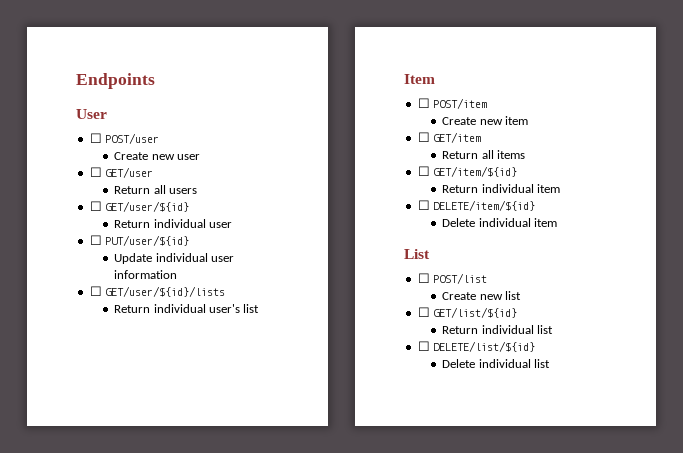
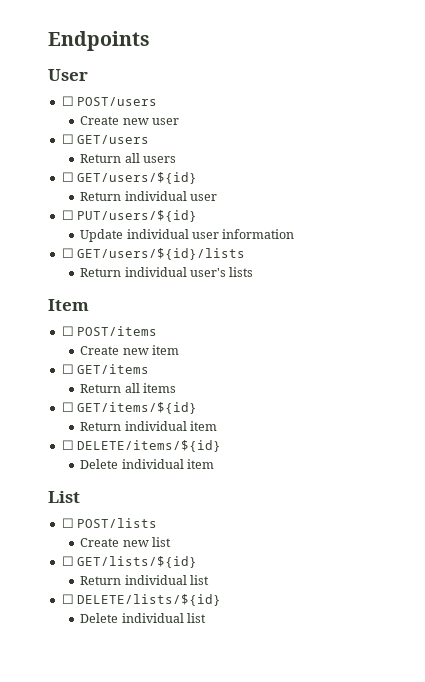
- ☐ POST/user
+ ☐ POST/users
- ☐ GET/user
+ ☐ GET/users
- ☐ GET/user/${id}
+ ☐ GET/users/${id}
- ☐ PUT/user/${id}
+ ☐ PUT/users/${id}
- ☐ GET/user/${id}/lists
+ ☐ GET/users/${id}/lists
- Return individual user's list
+ Return individual user's lists
- ☐ POST/item
+ ☐ POST/items
- ☐ GET/item
+ ☐ GET/items
- ☐ GET/item/${id}
+ ☐ GET/items/${id}
- ☐ DELETE/item/${id}
+ ☐ DELETE/items/${id}
- ☐ POST/list
+ ☐ POST/lists
- ☐ GET/list/${id}
+ ☐ GET/lists/${id}
- ☐ DELETE/list/${id}
+ ☐ DELETE/lists/${id}

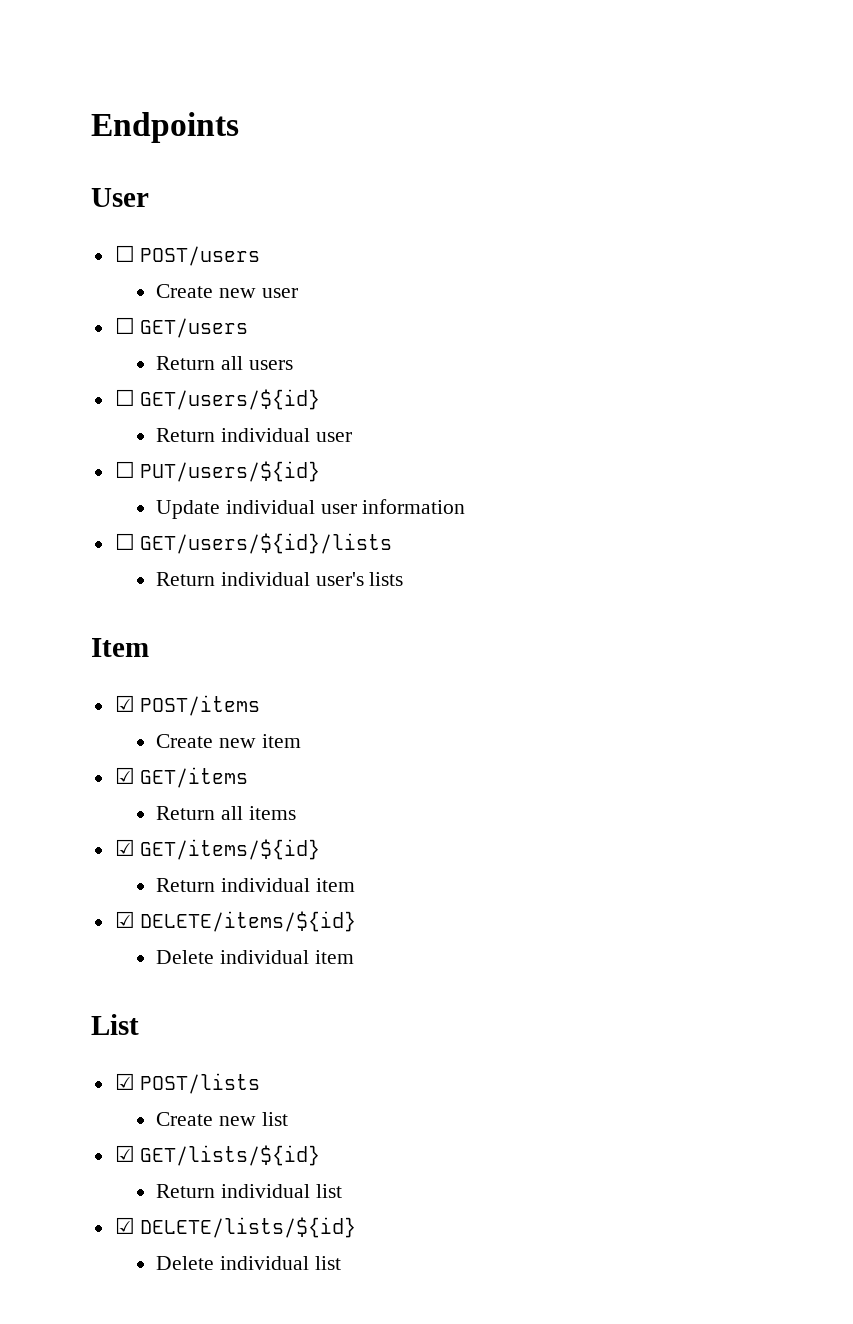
- ☐ POST/items
+ ☑ POST/items
- ☐ GET/items
+ ☑ GET/items
- ☐ GET/items/${id}
+ ☑ GET/items/${id}
- ☐ DELETE/items/${id}
+ ☑ DELETE/items/${id}
- ☐ POST/lists
+ ☑ POST/lists
- ☐ GET/lists/${id}
+ ☑ GET/lists/${id}
- ☐ DELETE/lists/${id}
+ ☑ DELETE/lists/${id}

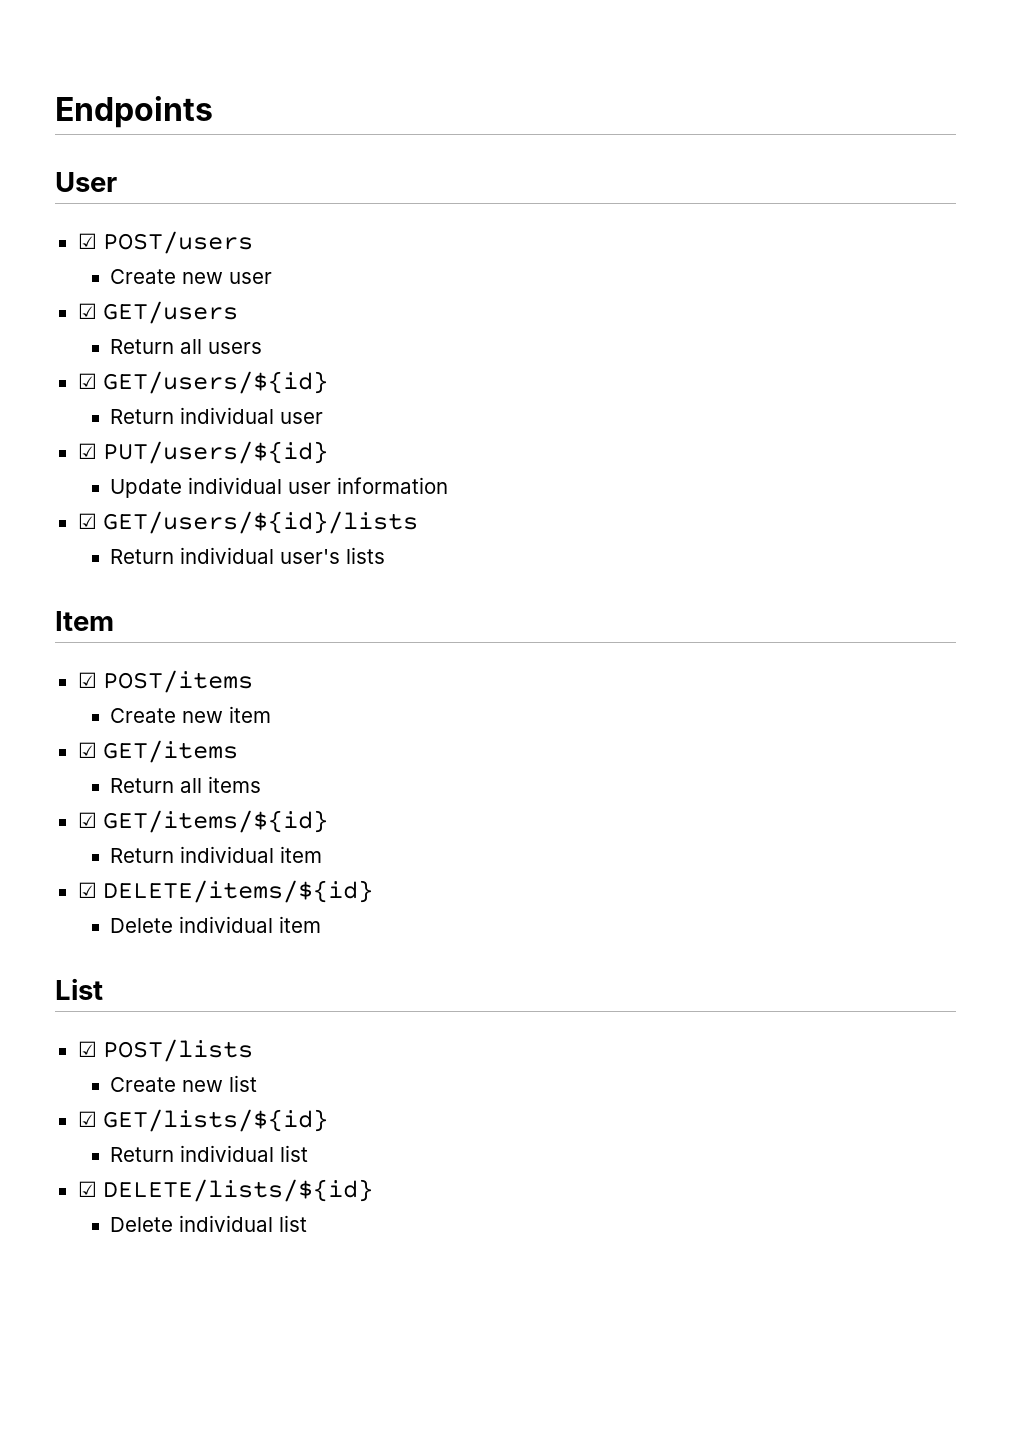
- ☐ POST/users
+ ☑ POST/users
- ☐ GET/users
+ ☑ GET/users
- ☐ GET/users/${id}
+ ☑ GET/users/${id}
- ☐ PUT/users/${id}
+ ☑ PUT/users/${id}
- ☐ GET/users/${id}/lists
+ ☑ GET/users/${id}/lists

